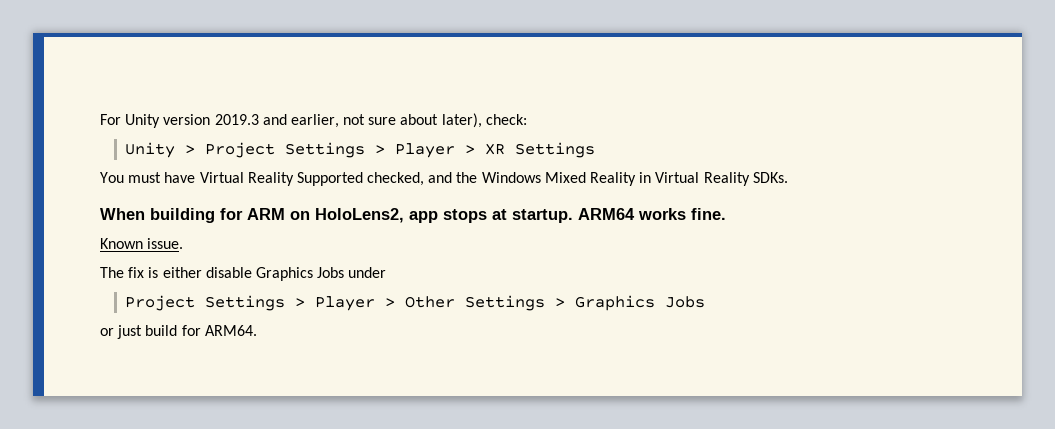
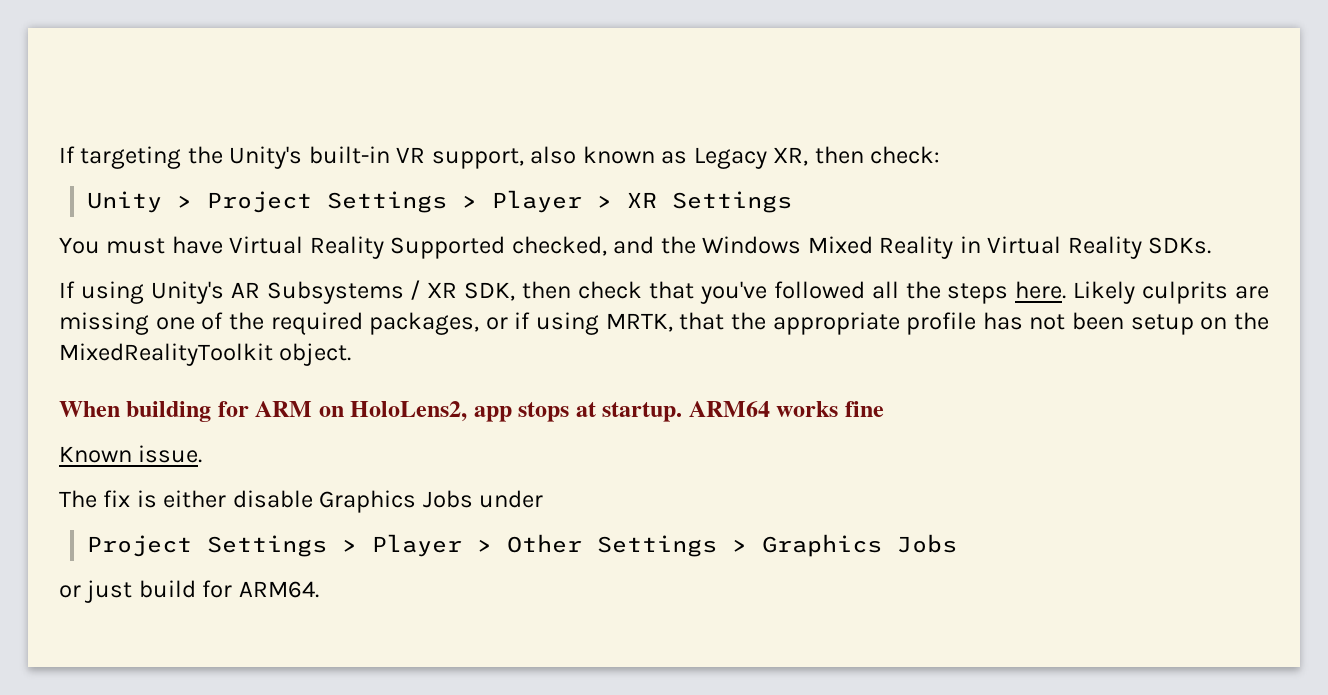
- For Unity version 2019.3 and earlier, not sure about later), check:
+ If targeting the Unity's built-in VR support, also known as Legacy XR, then check:
+ If using Unity's AR Subsystems / XR SDK, then check that you've followed all the steps here. Likely culprits are missing one of the required packages, or if using MRTK, that the appropriate profile has not been setup on the MixedRealityToolkit object.
- ARM64 works fine.
+ ARM64 works fine

